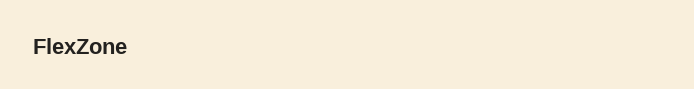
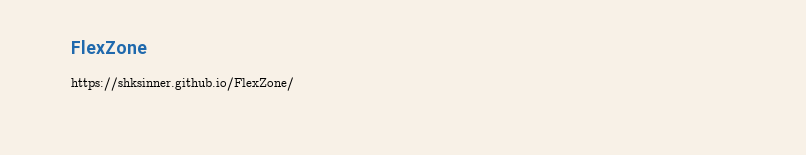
+ https://shksinner.github.io/FlexZone/

